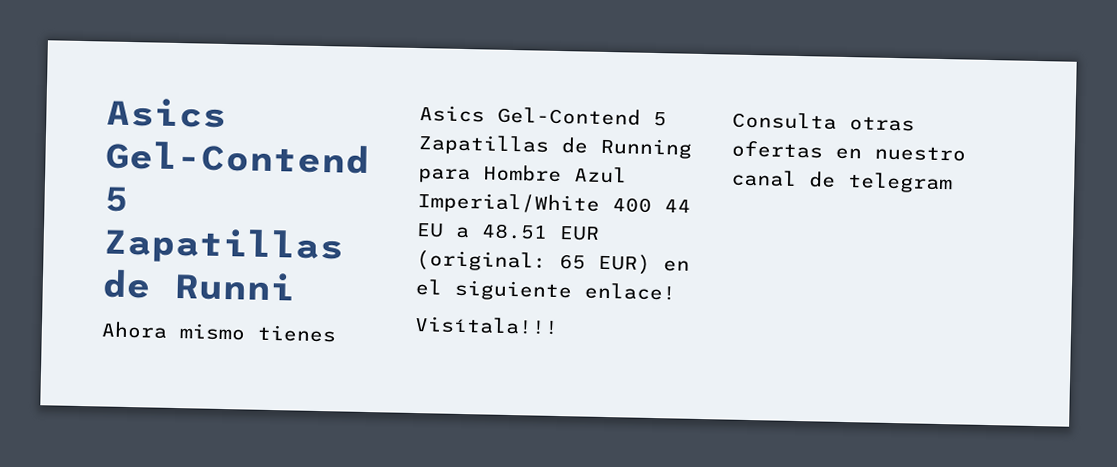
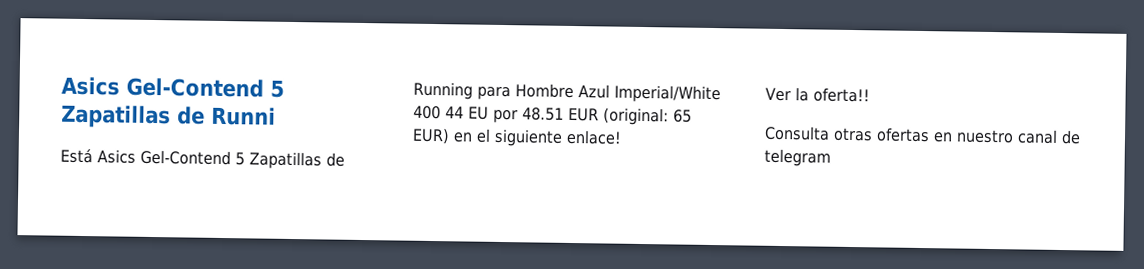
- Ahora mismo tienes Asics Gel-Contend 5 Zapatillas de Running para Hombre Azul Imperial/White 400 44 EU a 48.51 EUR (original: 65 EUR) en el siguiente enlace!
+ Está Asics Gel-Contend 5 Zapatillas de Running para Hombre Azul Imperial/White 400 44 EU por 48.51 EUR (original: 65 EUR) en el siguiente enlace!
- Visítala!!!
+ Ver la oferta!!

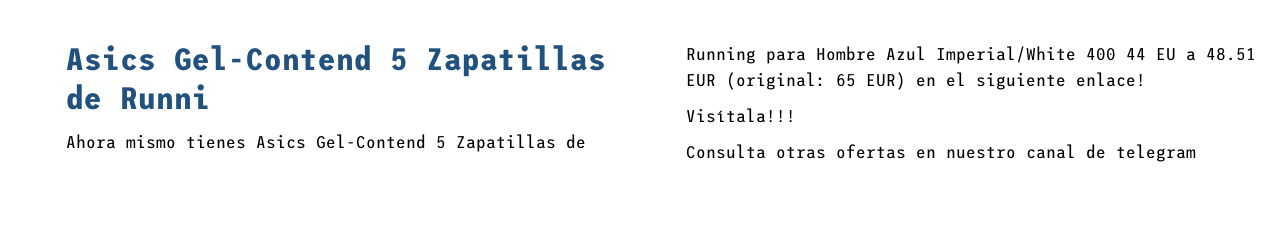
- Está Asics Gel-Contend 5 Zapatillas de Running para Hombre Azul Imperial/White 400 44 EU por 48.51 EUR (original: 65 EUR) en el siguiente enlace!
+ Ahora mismo tienes Asics Gel-Contend 5 Zapatillas de Running para Hombre Azul Imperial/White 400 44 EU a 48.51 EUR (original: 65 EUR) en el siguiente enlace!
- Ver la oferta!!
+ Visítala!!!

